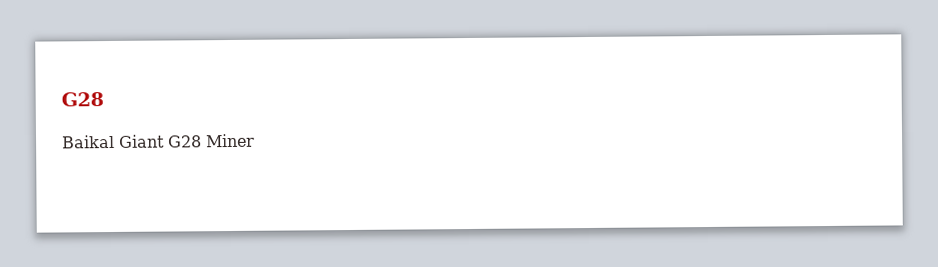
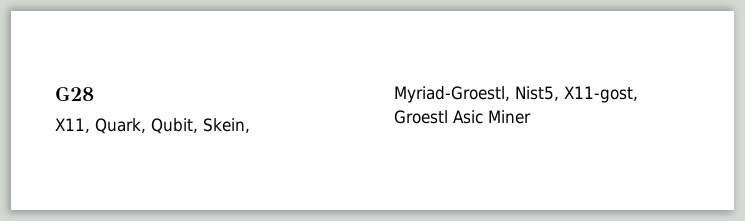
- Baikal Giant G28 Miner
+ X11, Quark, Qubit, Skein, Myriad-Groestl, Nist5, X11-gost, Groestl Asic Miner

